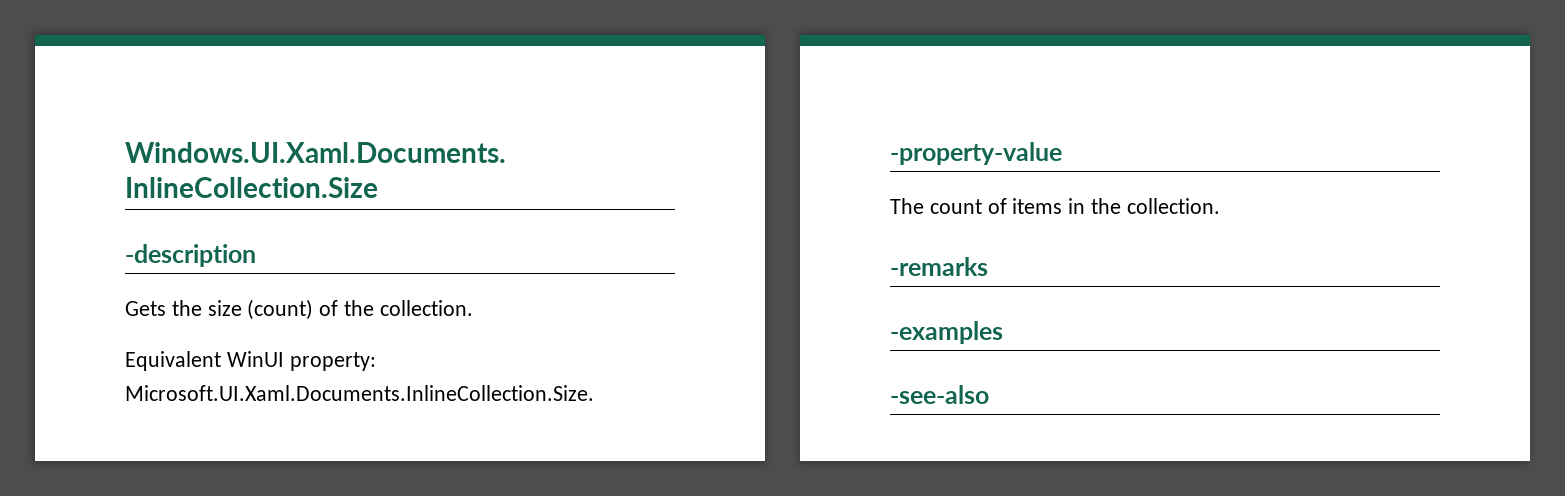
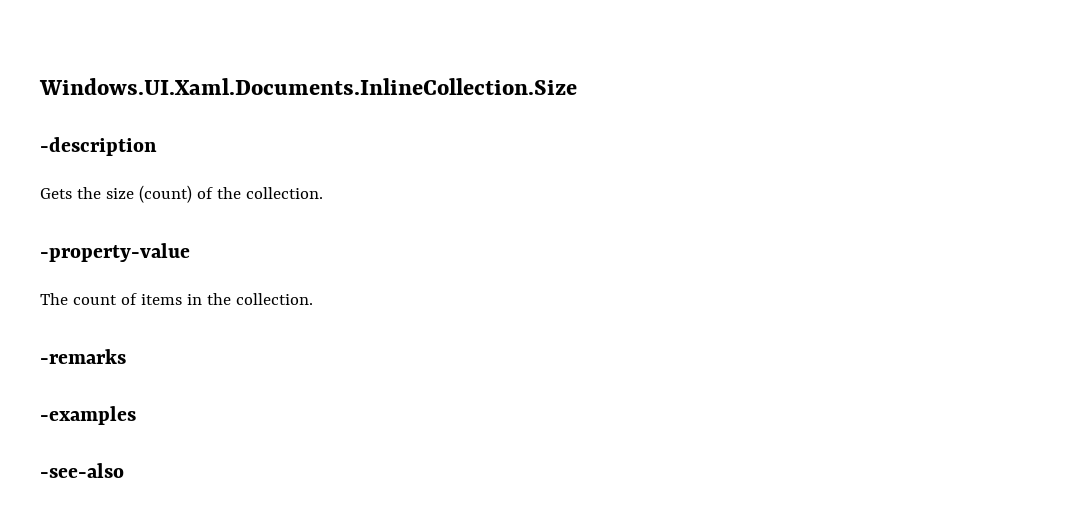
- Equivalent WinUI property: Microsoft.UI.Xaml.Documents.InlineCollection.Size.

